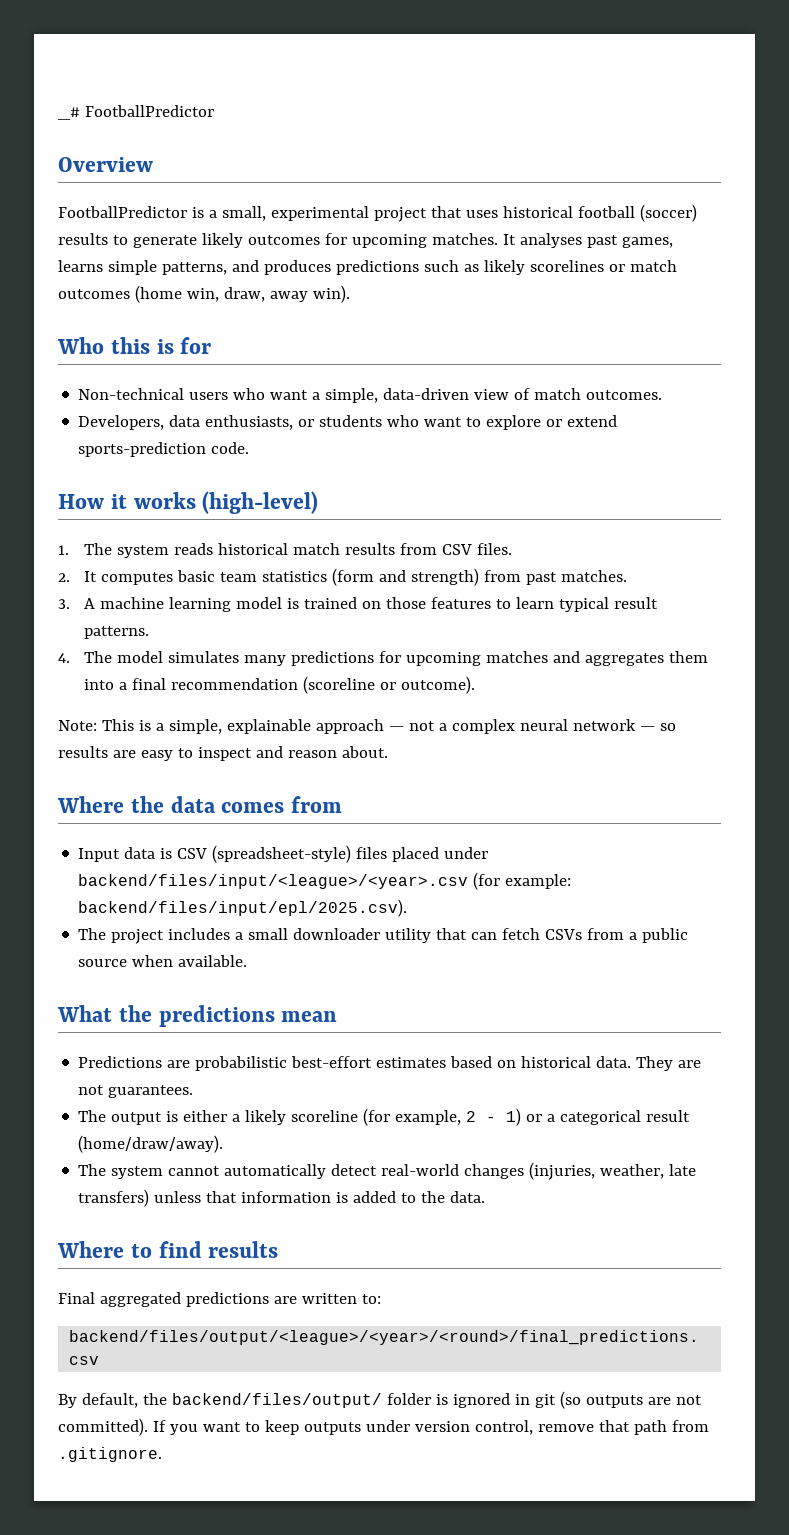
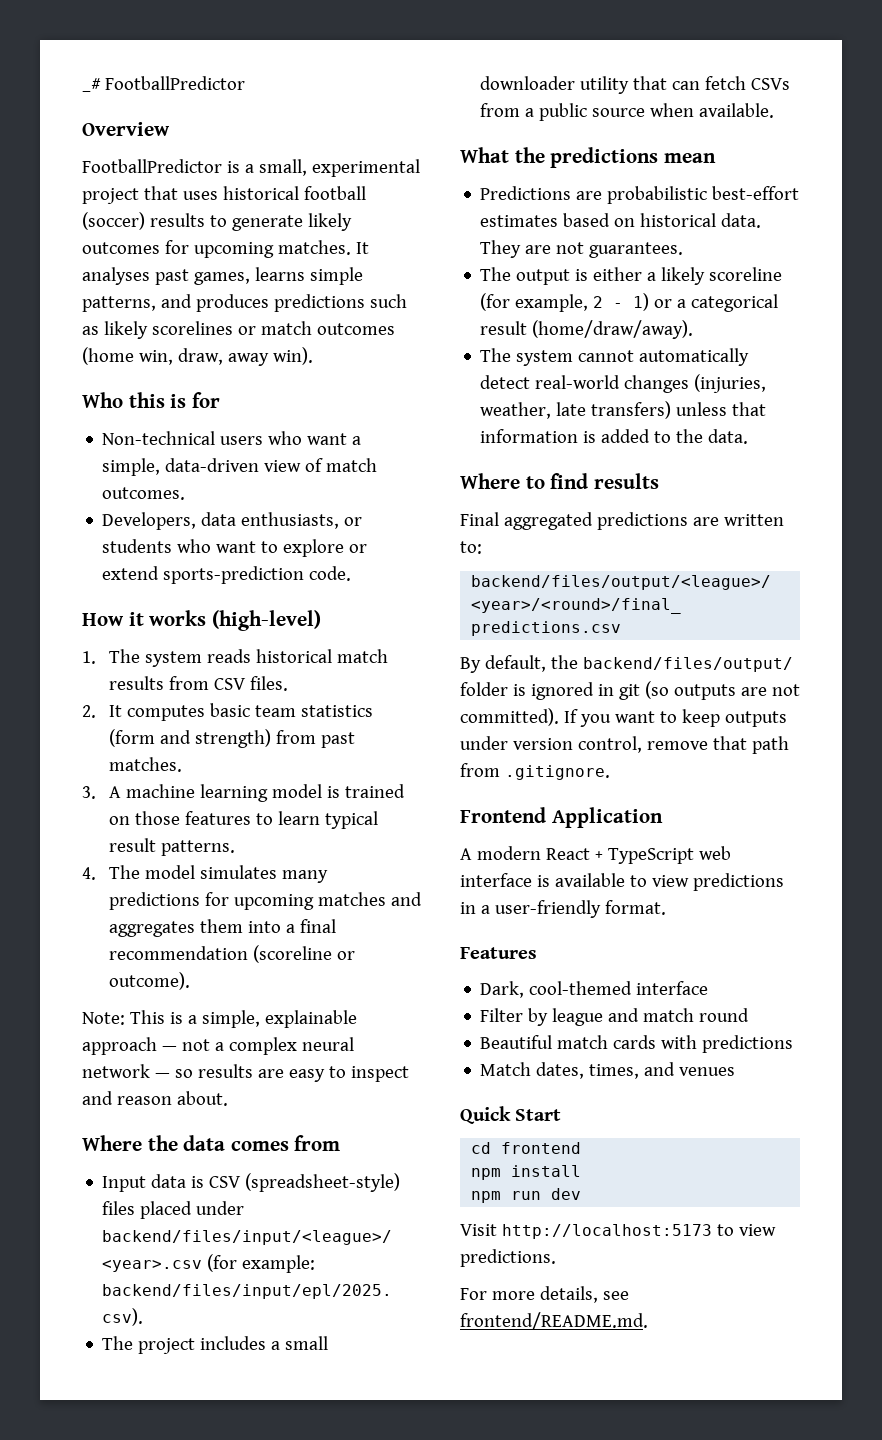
+ Frontend Application
+ A modern React + TypeScript web interface is available to view predictions in a user-friendly format.
+ Features
+ Dark, cool-themed interface
+ Filter by league and match round
+ Beautiful match cards with predictions
+ Match dates, times, and venues
+ Quick Start
+ cd frontend
+ npm install
+ npm run dev
+ Visit http://localhost:5173 to view predictions.
+ For more details, see frontend/README.md.

